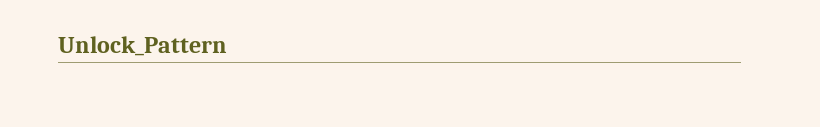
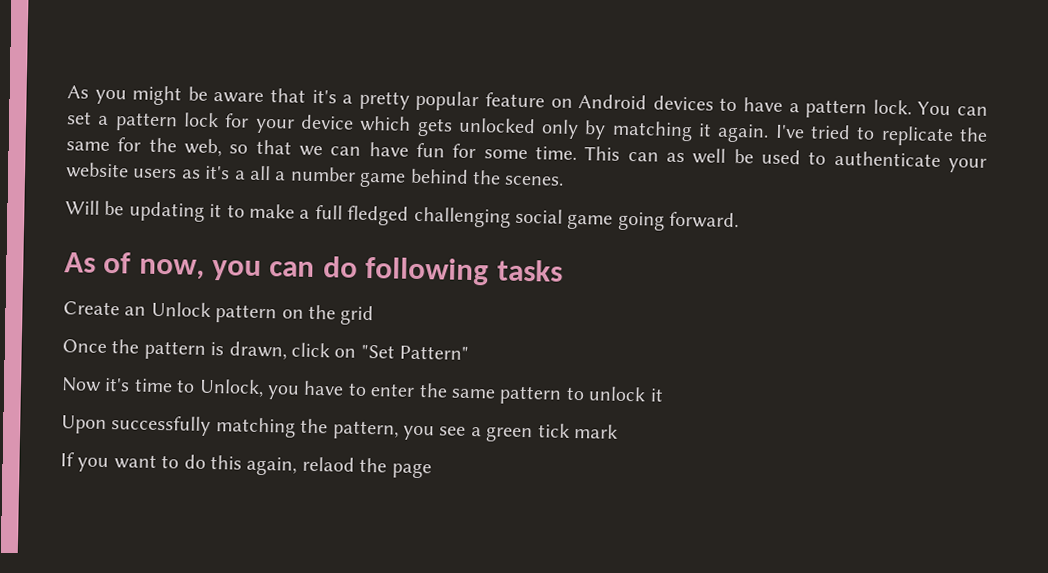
- Unlock_Pattern
+ As you might be aware that it's a pretty popular feature on Android devices to have a pattern lock. You can set a pattern lock for your device which gets unlocked only by matching it again. I've tried to replicate the same for the web, so that we can have fun for some time. This can as well be used to authenticate your website users as it's a all a number game behind the scenes.
+ Will be updating it to make a full fledged challenging social game going forward.
+ As of now, you can do following tasks
+ Create an Unlock pattern on the grid
+ Once the pattern is drawn, click on "Set Pattern"
+ Now it's time to Unlock, you have to enter the same pattern to unlock it
+ Upon successfully matching the pattern, you see a green tick mark
+ If you want to do this again, relaod the page

